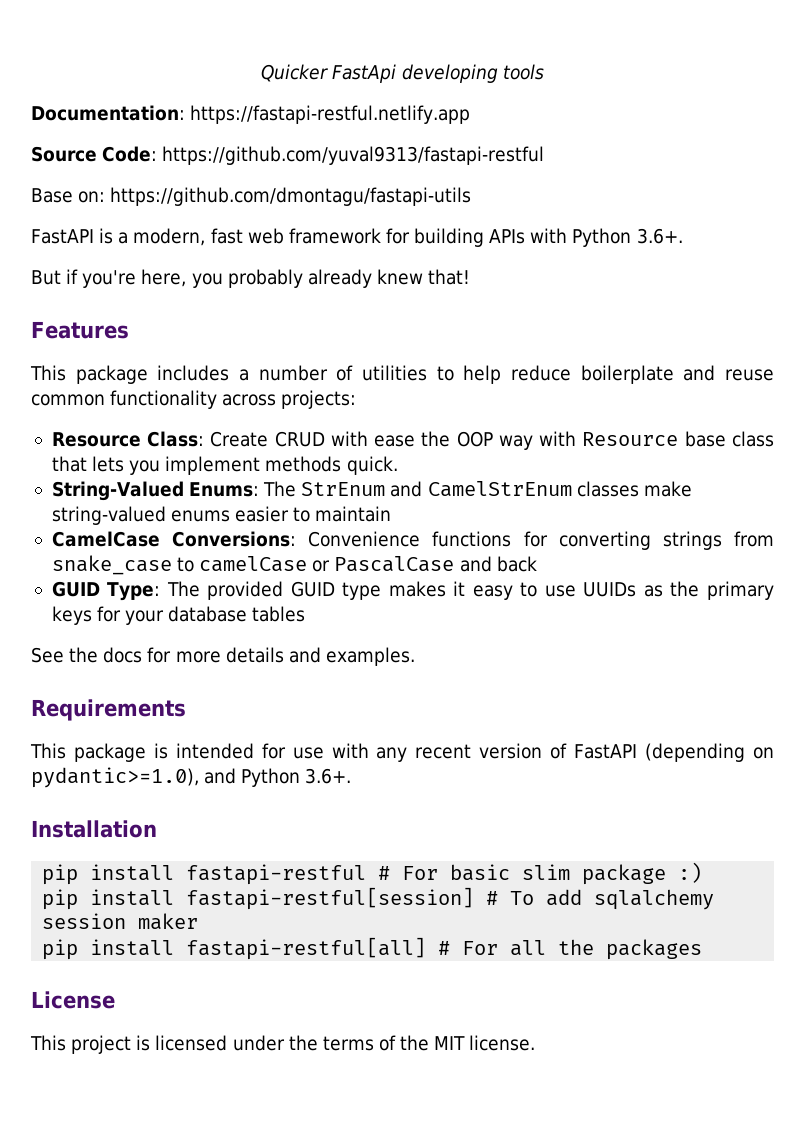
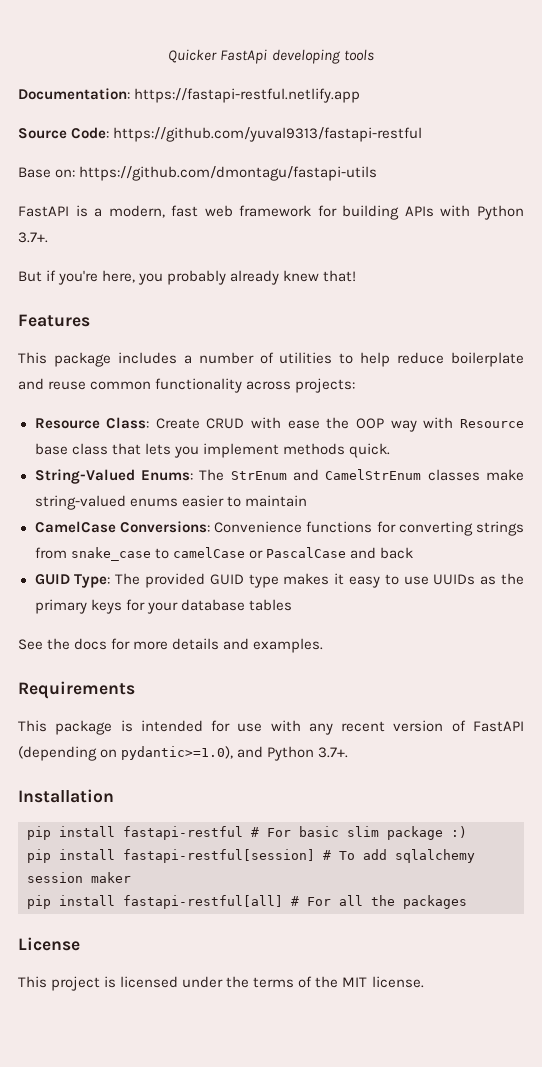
- FastAPI is a modern, fast web framework for building APIs with Python 3.6+.
+ FastAPI is a modern, fast web framework for building APIs with Python 3.7+.
- This package is intended for use with any recent version of FastAPI (depending on pydantic>=1.0), and Python 3.6+.
+ This package is intended for use with any recent version of FastAPI (depending on pydantic>=1.0), and Python 3.7+.

